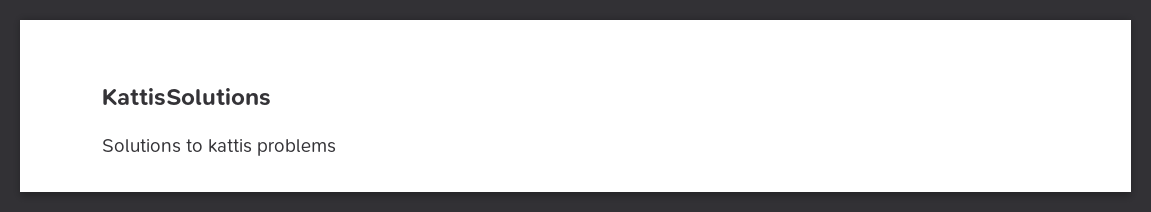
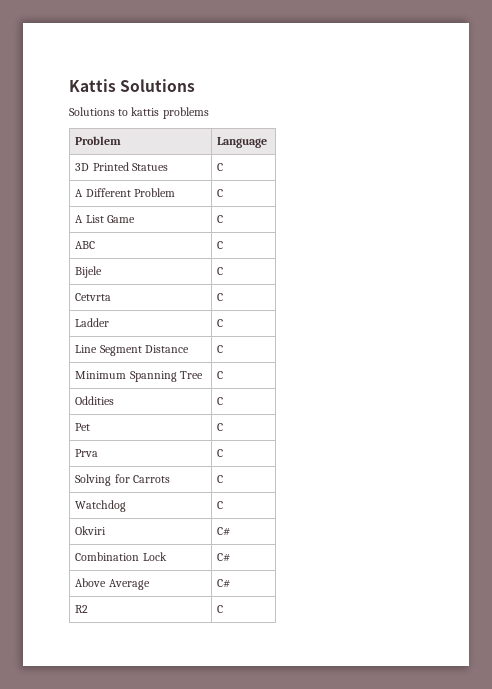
- KattisSolutions
+ Kattis Solutions
+ Problem | Language
+ 3D Printed Statues | C
+ A Different Problem | C
+ A List Game | C
+ ABC | C
+ Bijele | C
+ Cetvrta | C
+ Ladder | C
+ Line Segment Distance | C
+ Minimum Spanning Tree | C
+ Oddities | C
+ Pet | C
+ Prva | C
+ Solving for Carrots | C
+ Watchdog | C
+ Okviri | C#
+ Combination Lock | C#
+ Above Average | C#
+ R2 | C

